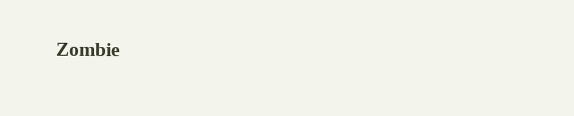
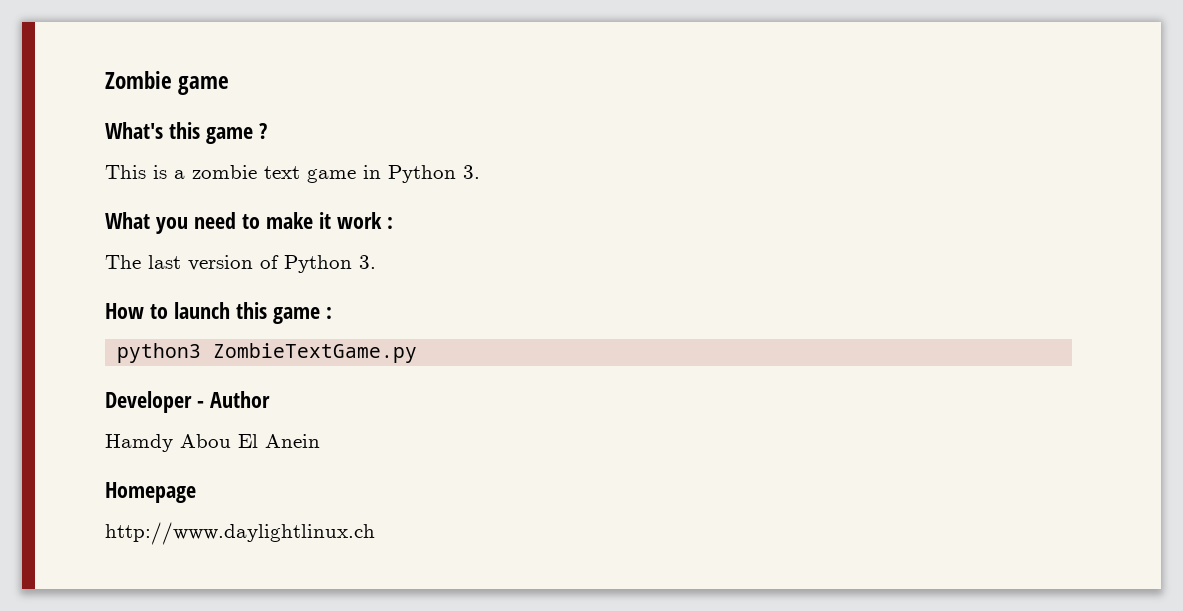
- Zombie
+ Zombie game
+ What's this game ?
+ This is a zombie text game in Python 3.
+ What you need to make it work :
+ The last version of Python 3.
+ How to launch this game :
+ python3 ZombieTextGame.py
+ Developer - Author
+ Hamdy Abou El Anein
+ Homepage
+ http://www.daylightlinux.ch

